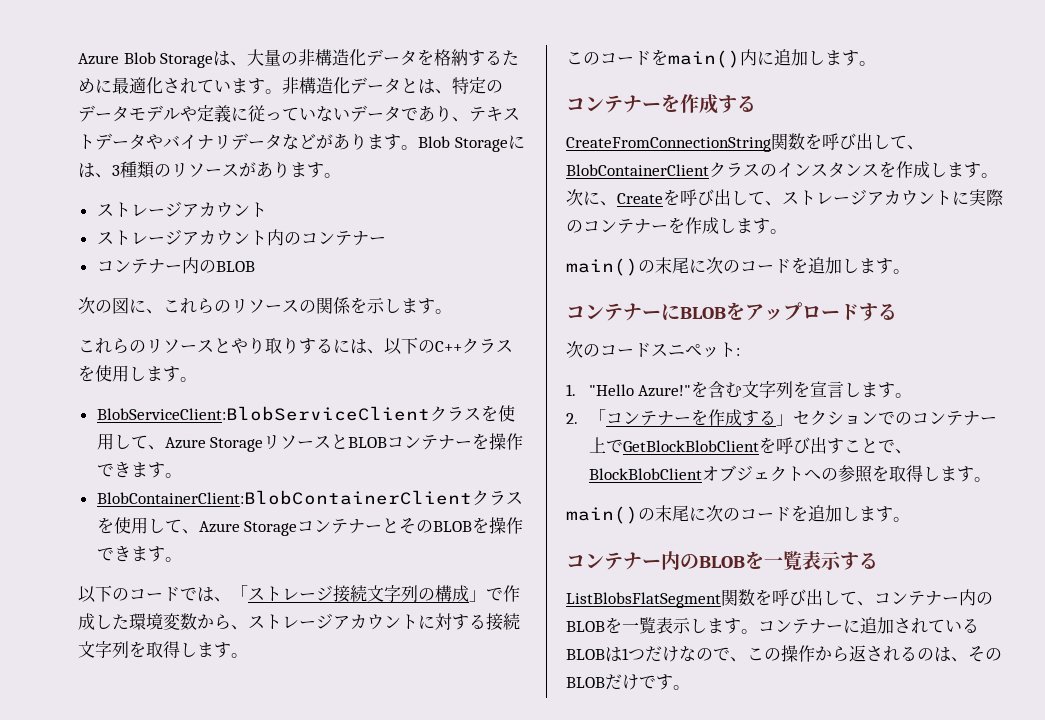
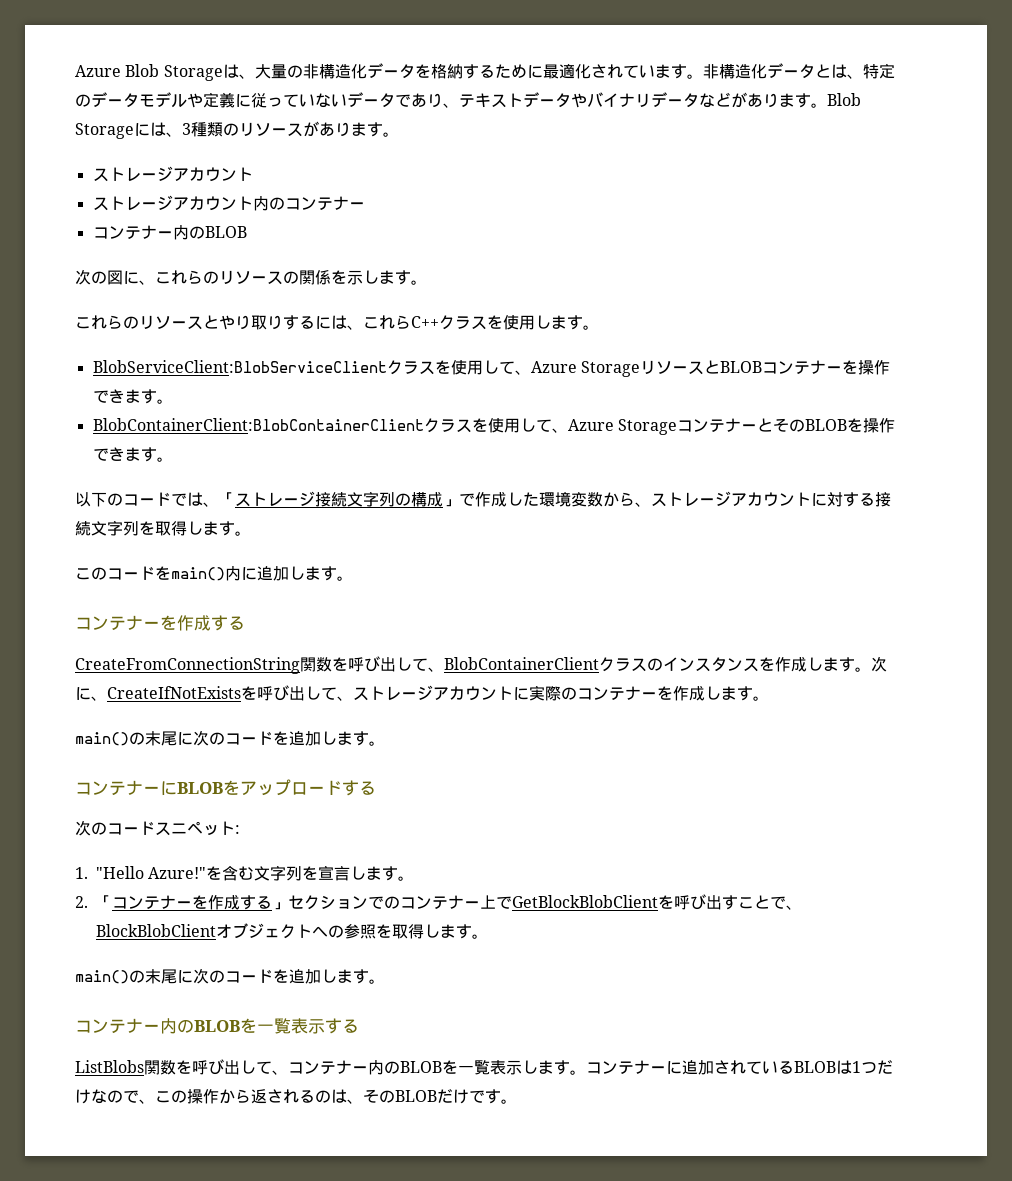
- これらのリソースとやり取りするには、以下のC++クラスを使用します。
+ これらのリソースとやり取りするには、これらC++クラスを使用します。
- 次に、Createを呼び出して、ストレージアカウントに実際のコンテナーを作成します。
+ 次に、CreateIfNotExistsを呼び出して、ストレージアカウントに実際のコンテナーを作成します。
- ListBlobsFlatSegment関数を呼び出して、コンテナー内のBLOBを一覧表示します。
+ ListBlobs関数を呼び出して、コンテナー内のBLOBを一覧表示します。

